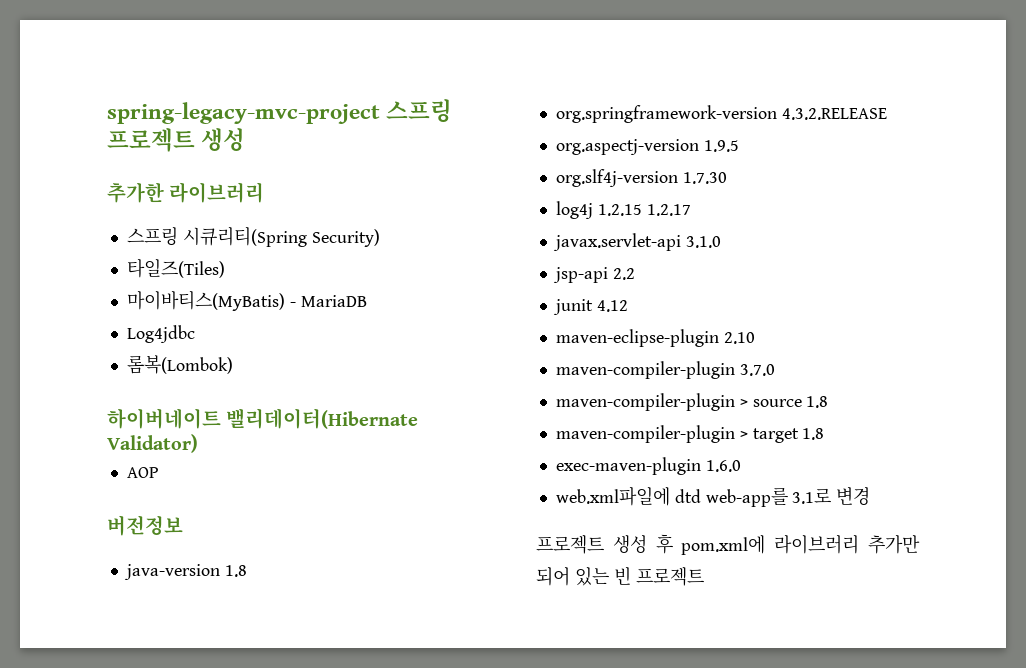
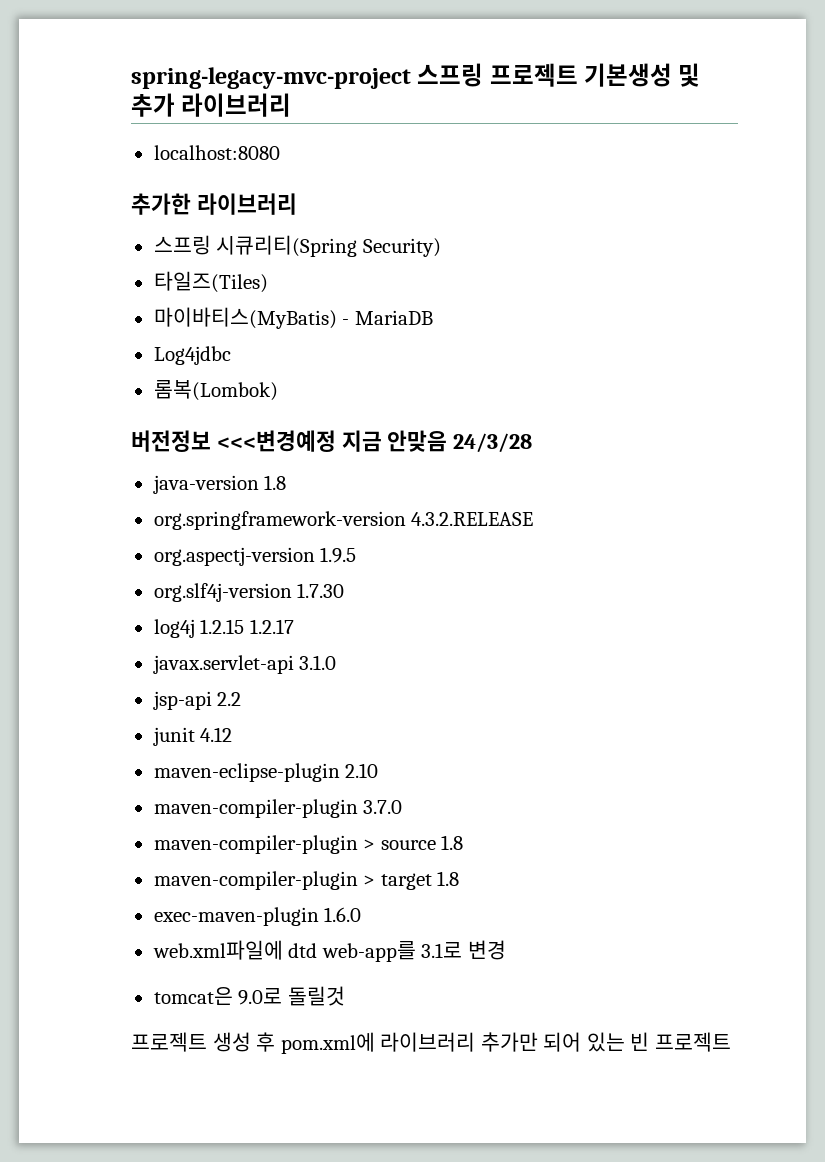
- spring-legacy-mvc-project 스프링 프로젝트 생성
+ spring-legacy-mvc-project 스프링 프로젝트 기본생성 및 추가 라이브러리
+ localhost:8080
- 하이버네이트 밸리데이터(Hibernate Validator)
- AOP
- 버전정보
+ 버전정보 <<<변경예정 지금 안맞음 24/3/28
+ tomcat은 9.0로 돌릴것

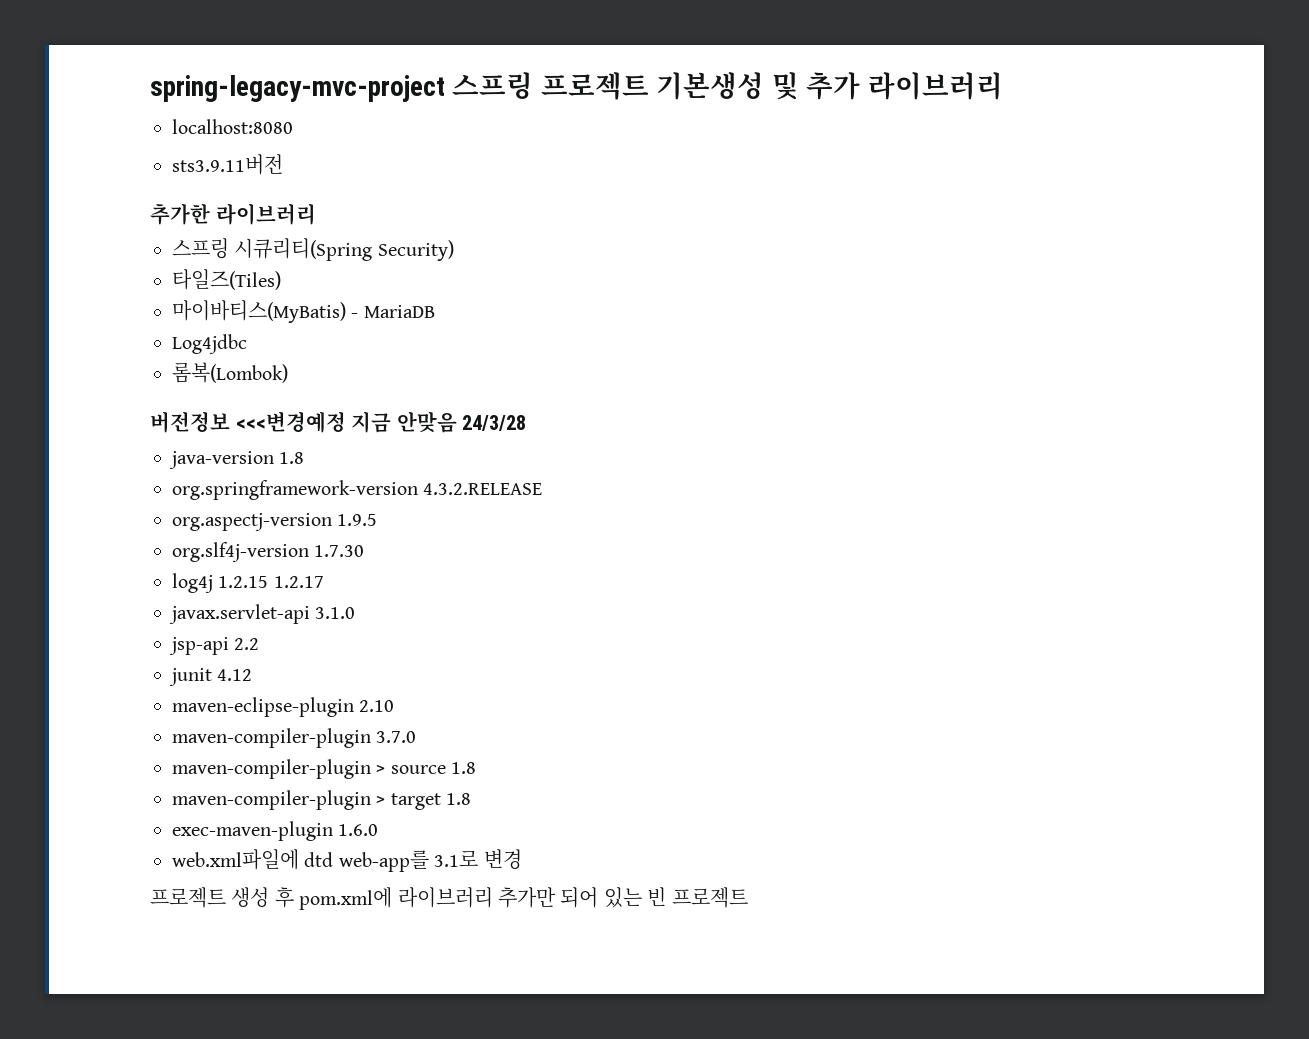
+ sts3.9.11버전
- tomcat은 9.0로 돌릴것

